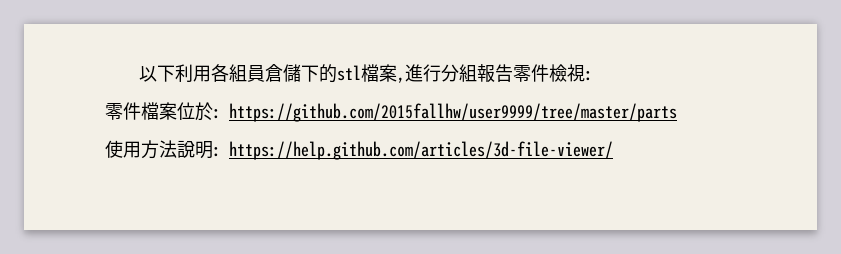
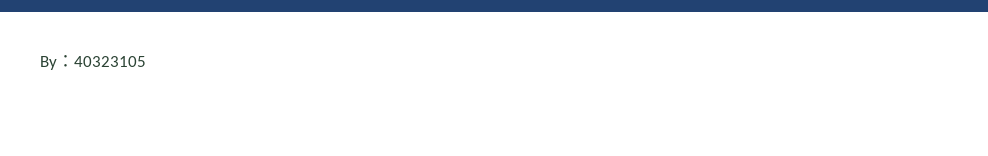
- 以下利用各組員倉儲下的stl檔案,進行分組報告零件檢視:
- 零件檔案位於: https://github.com/2015fallhw/user9999/tree/master/parts
- 使用方法說明: https://help.github.com/articles/3d-file-viewer/
+ By：40323105

